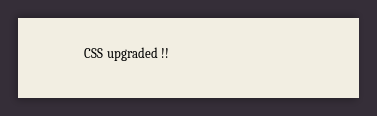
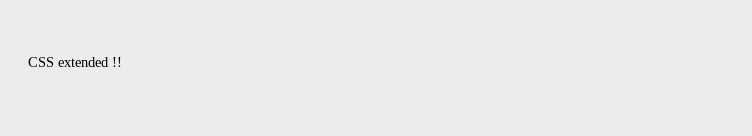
- CSS upgraded !!
+ CSS extended !!

